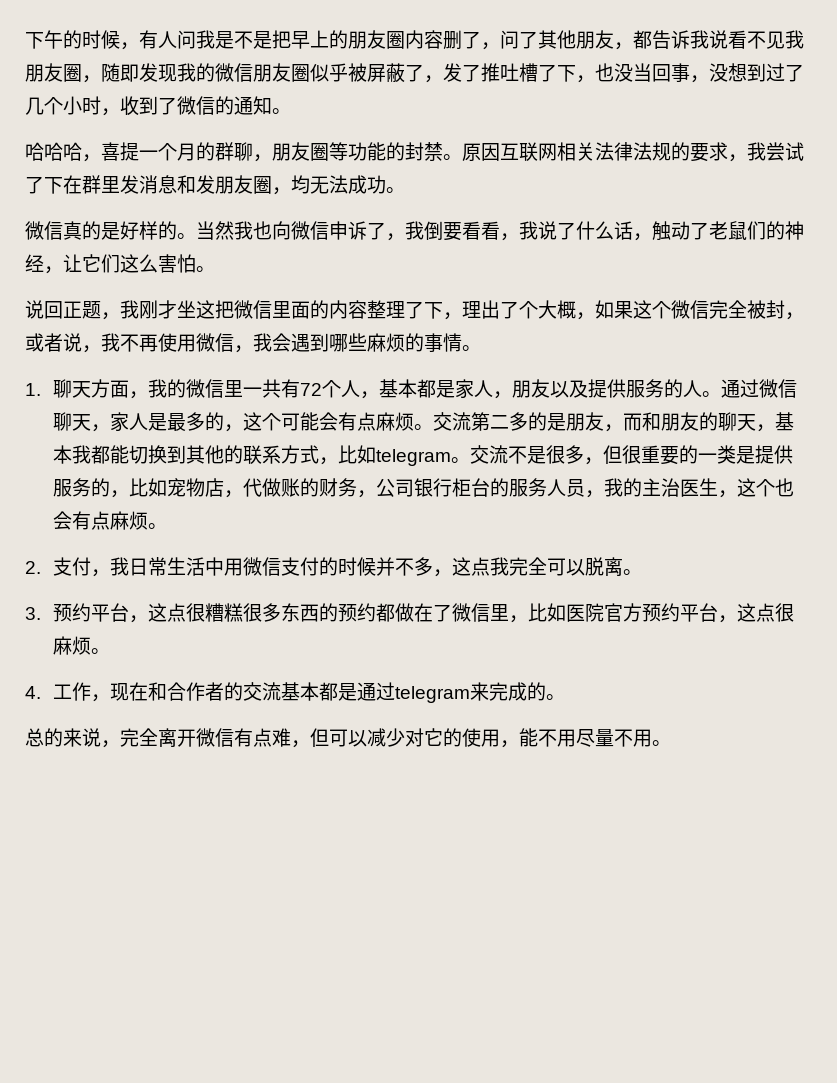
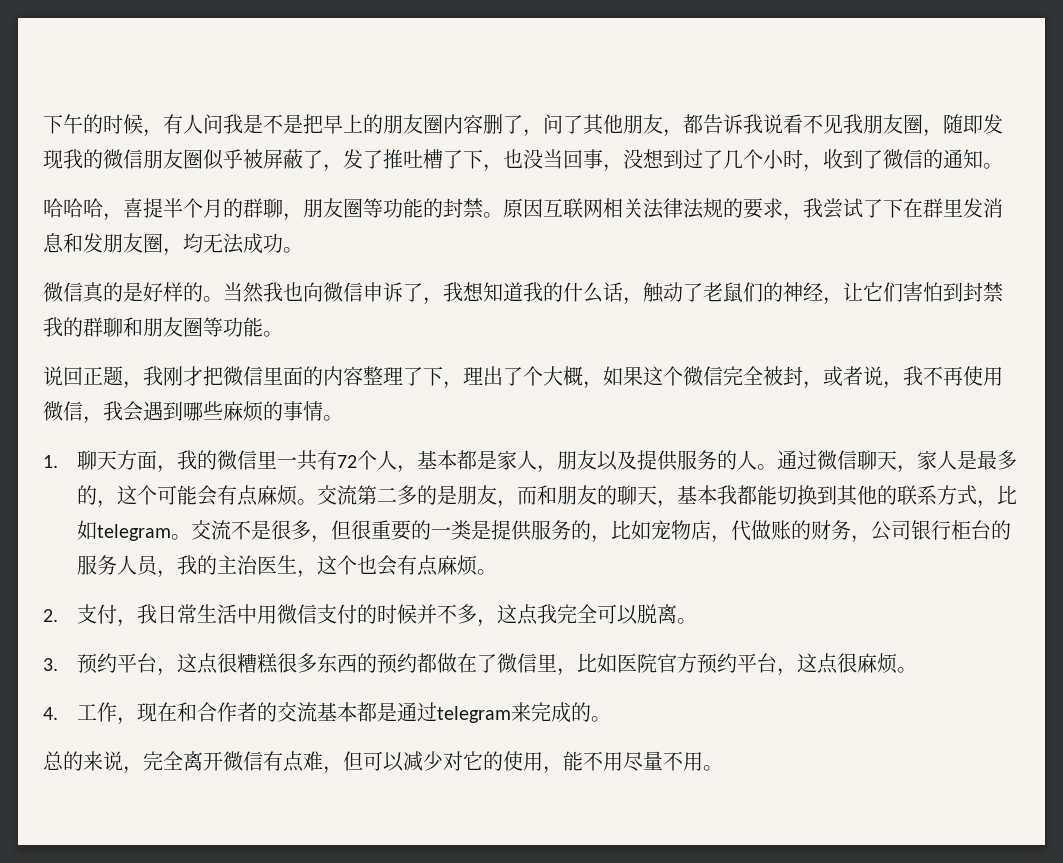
- 哈哈哈，喜提一个月的群聊，朋友圈等功能的封禁。
+ 哈哈哈，喜提半个月的群聊，朋友圈等功能的封禁。
- 当然我也向微信申诉了，我倒要看看，我说了什么话，触动了老鼠们的神经，让它们这么害怕。
+ 当然我也向微信申诉了，我想知道我的什么话，触动了老鼠们的神经，让它们害怕到封禁我的群聊和朋友圈等功能。
- 说回正题，我刚才坐这把微信里面的内容整理了下，理出了个大概，如果这个微信完全被封，或者说，我不再使用微信，我会遇到哪些麻烦的事情。
+ 说回正题，我刚才把微信里面的内容整理了下，理出了个大概，如果这个微信完全被封，或者说，我不再使用微信，我会遇到哪些麻烦的事情。

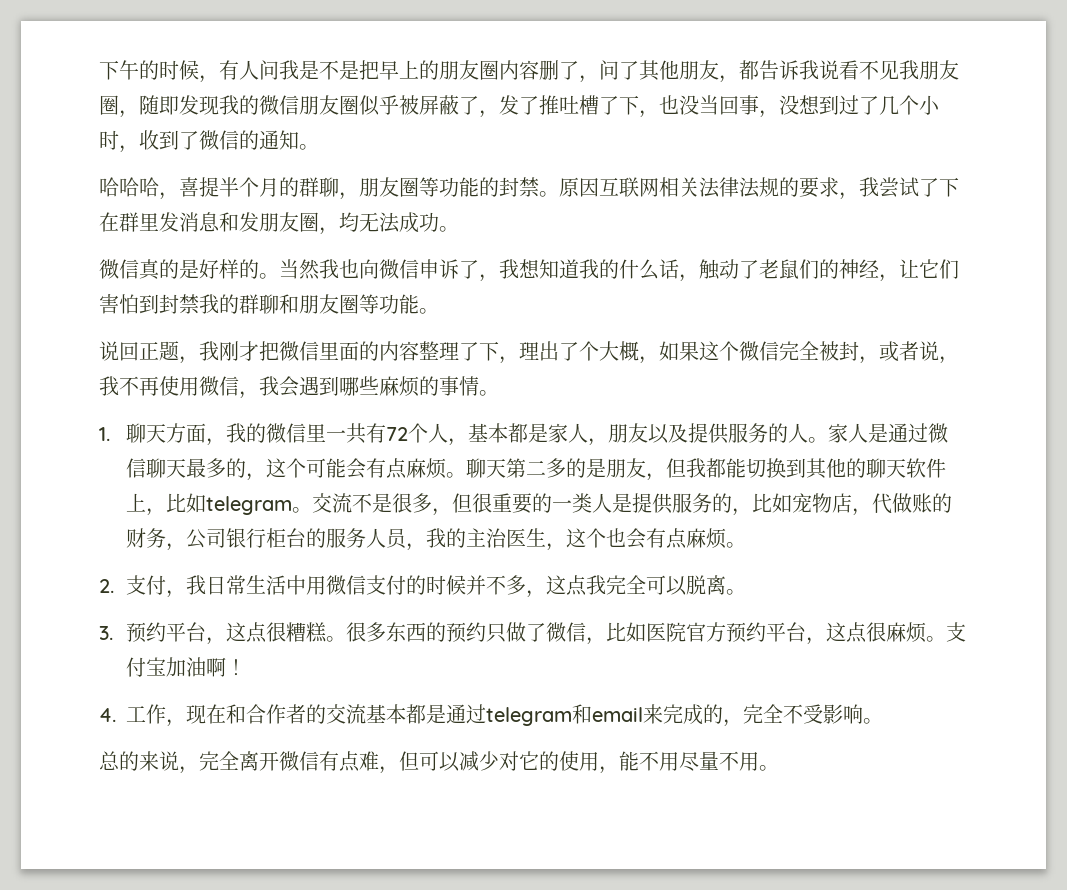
- 通过微信聊天，家人是最多的，这个可能会有点麻烦。
+ 家人是通过微信聊天最多的，这个可能会有点麻烦。
- 交流第二多的是朋友，而和朋友的聊天，基本我都能切换到其他的联系方式，比如telegram。
+ 聊天第二多的是朋友，但我都能切换到其他的聊天软件上，比如telegram。
- 交流不是很多，但很重要的一类是提供服务的，比如宠物店，代做账的财务，公司银行柜台的服务人员，我的主治医生，这个也会有点麻烦。
+ 交流不是很多，但很重要的一类人是提供服务的，比如宠物店，代做账的财务，公司银行柜台的服务人员，我的主治医生，这个也会有点麻烦。
- 3.预约平台，这点很糟糕很多东西的预约都做在了微信里，比如医院官方预约平台，这点很麻烦。
+ 3.预约平台，这点很糟糕。很多东西的预约只做了微信，比如医院官方预约平台，这点很麻烦。支付宝加油啊！
- 4.工作，现在和合作者的交流基本都是通过telegram来完成的。
+ 4.工作，现在和合作者的交流基本都是通过telegram和email来完成的，完全不受影响。

